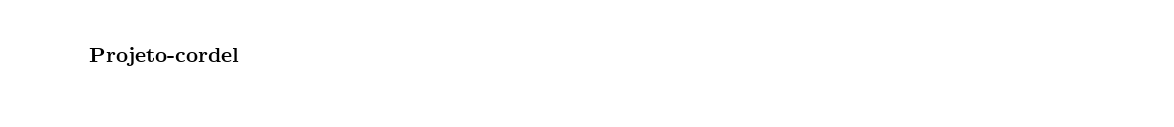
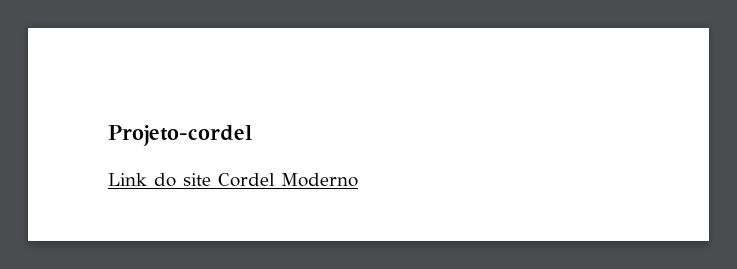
+ Link do site Cordel Moderno

